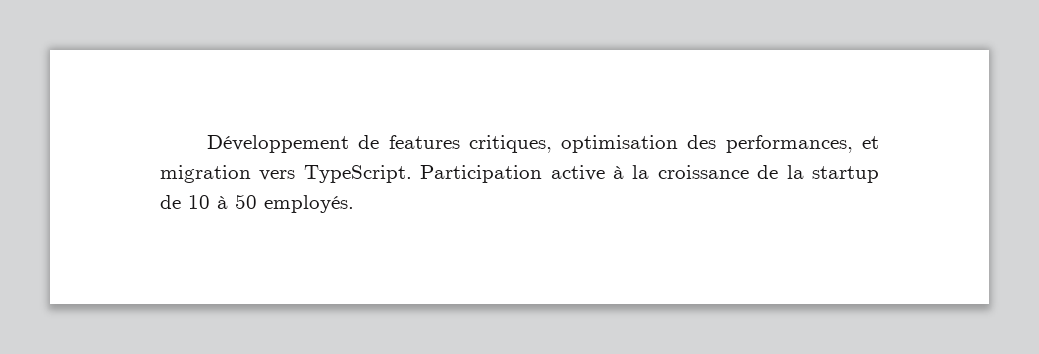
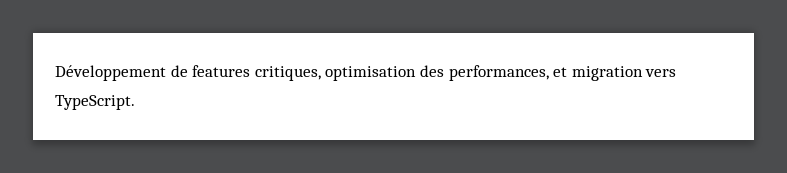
- Participation active à la croissance de la startup de 10 à 50 employés.

